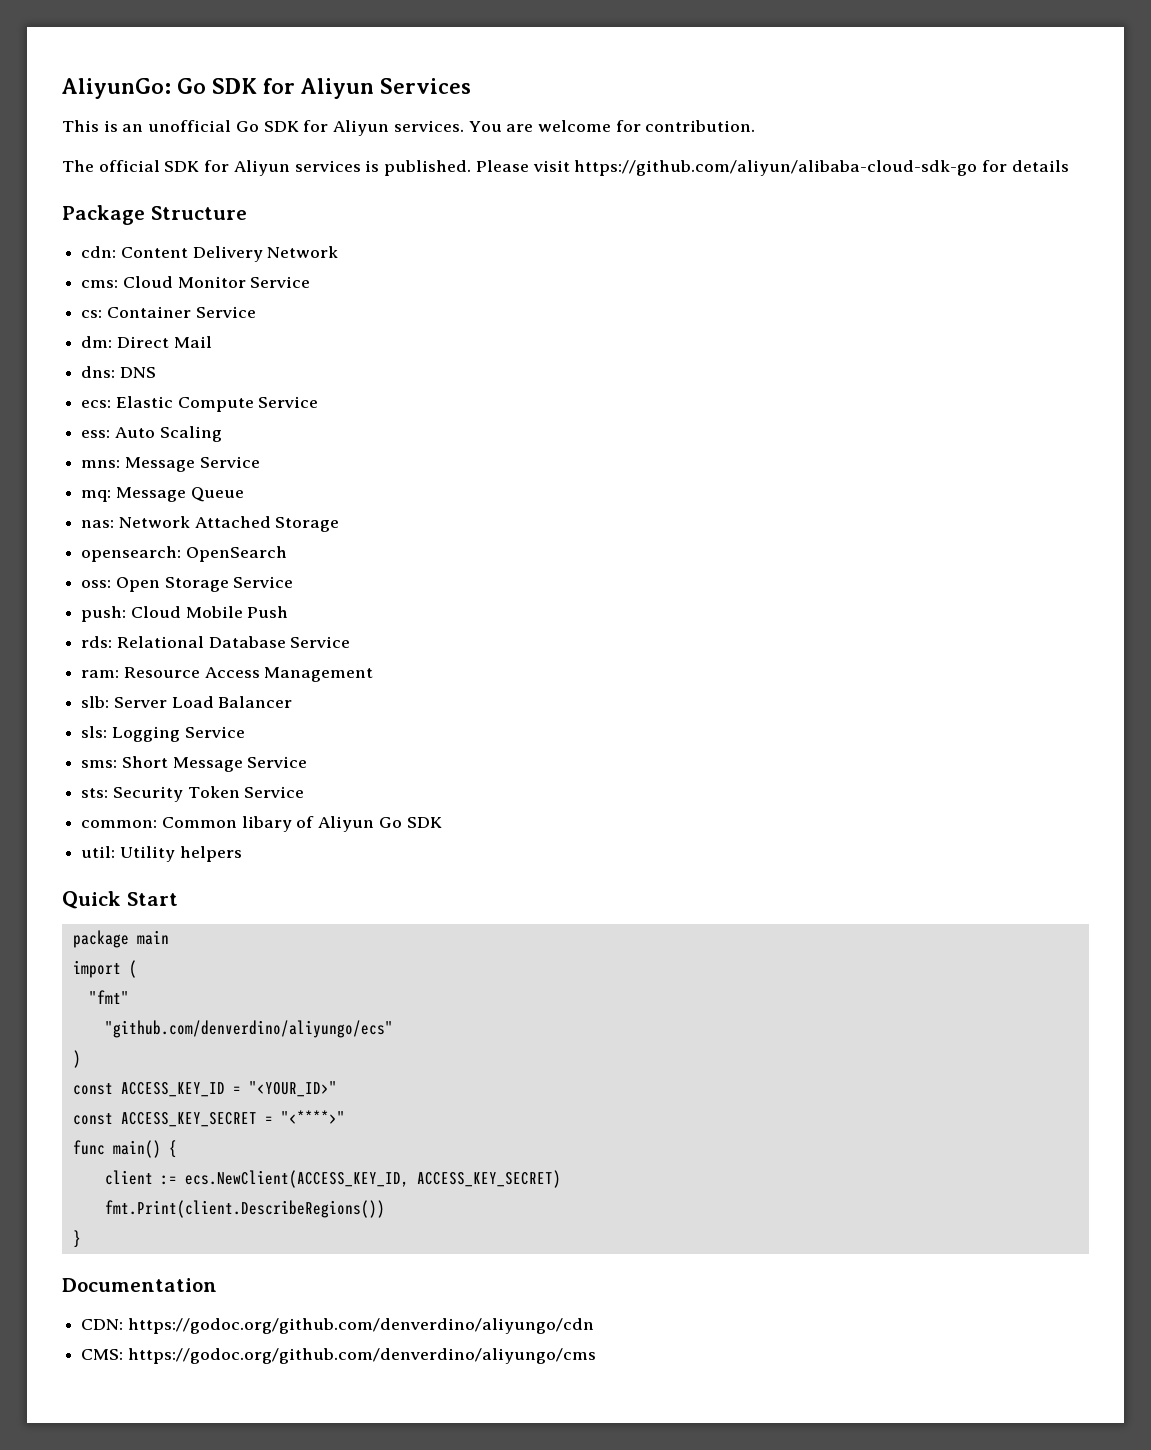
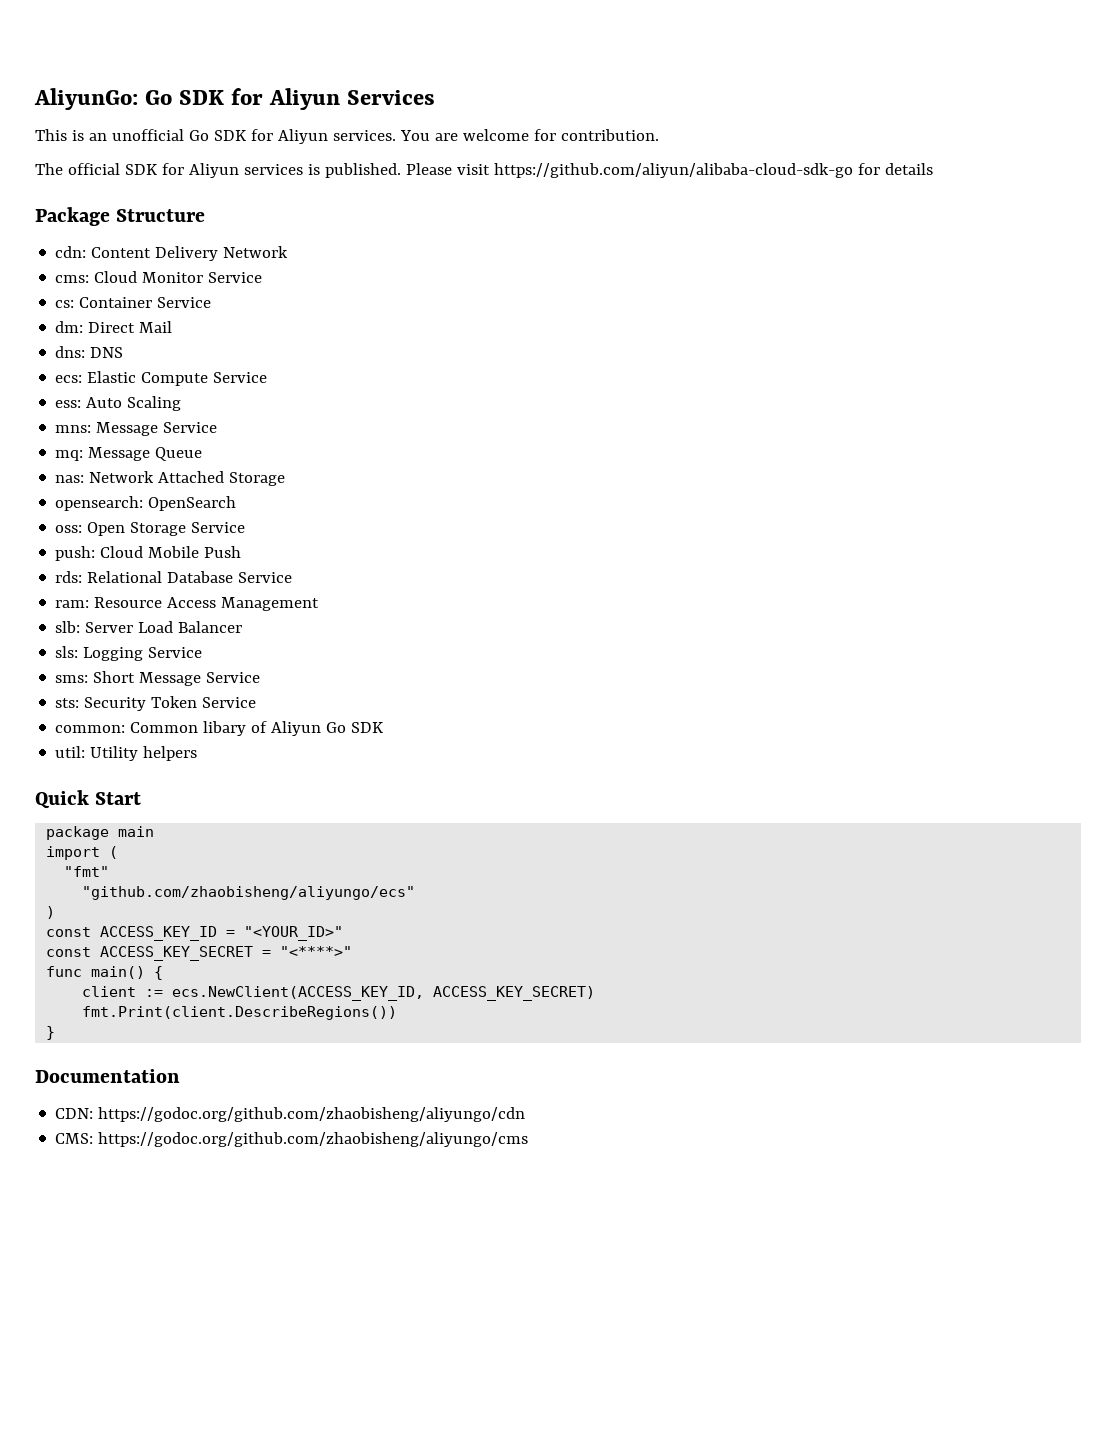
- "github.com/denverdino/aliyungo/ecs"
+ "github.com/zhaobisheng/aliyungo/ecs"
- CDN: https://godoc.org/github.com/denverdino/aliyungo/cdn
+ CDN: https://godoc.org/github.com/zhaobisheng/aliyungo/cdn
- CMS: https://godoc.org/github.com/denverdino/aliyungo/cms
+ CMS: https://godoc.org/github.com/zhaobisheng/aliyungo/cms

